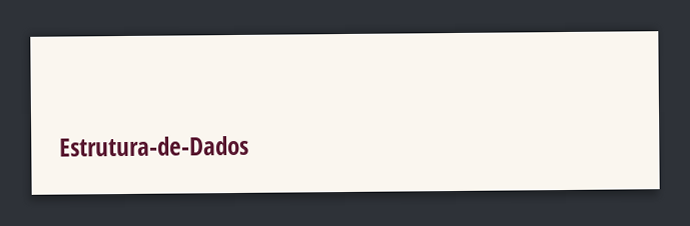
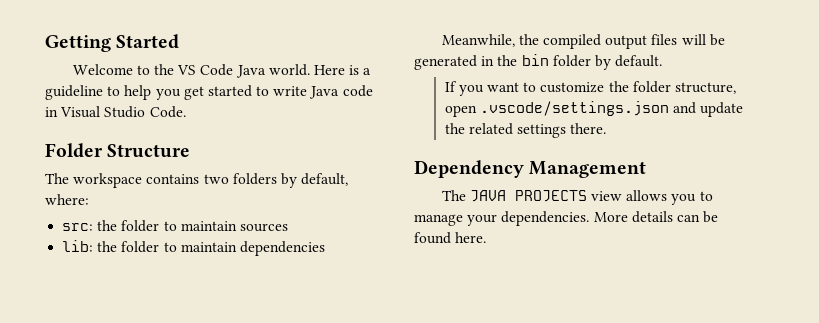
- Estrutura-de-Dados
+ Getting Started
+ Welcome to the VS Code Java world. Here is a guideline to help you get started to write Java code in Visual Studio Code.
+ Folder Structure
+ The workspace contains two folders by default, where:
+ src: the folder to maintain sources
+ lib: the folder to maintain dependencies
+ Meanwhile, the compiled output files will be generated in the bin folder by default.
+ If you want to customize the folder structure, open .vscode/settings.json and update the related settings there.
+ Dependency Management
+ The JAVA PROJECTS view allows you to manage your dependencies. More details can be found here.

